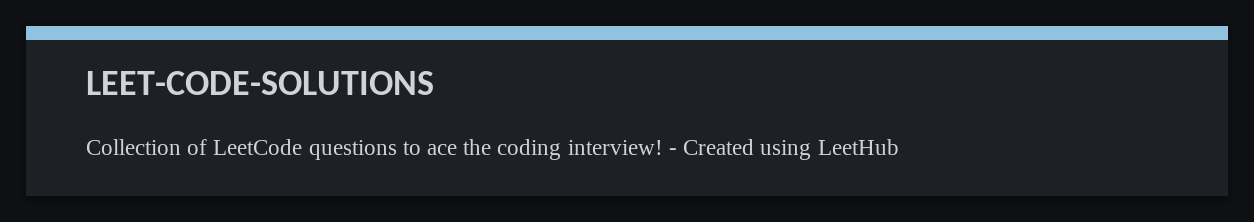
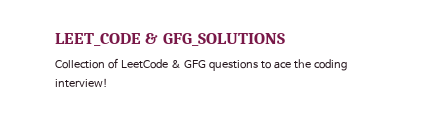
- LEET-CODE-SOLUTIONS
+ LEET_CODE & GFG_SOLUTIONS
- Collection of LeetCode questions to ace the coding interview! - Created using LeetHub
+ Collection of LeetCode & GFG questions to ace the coding interview!

